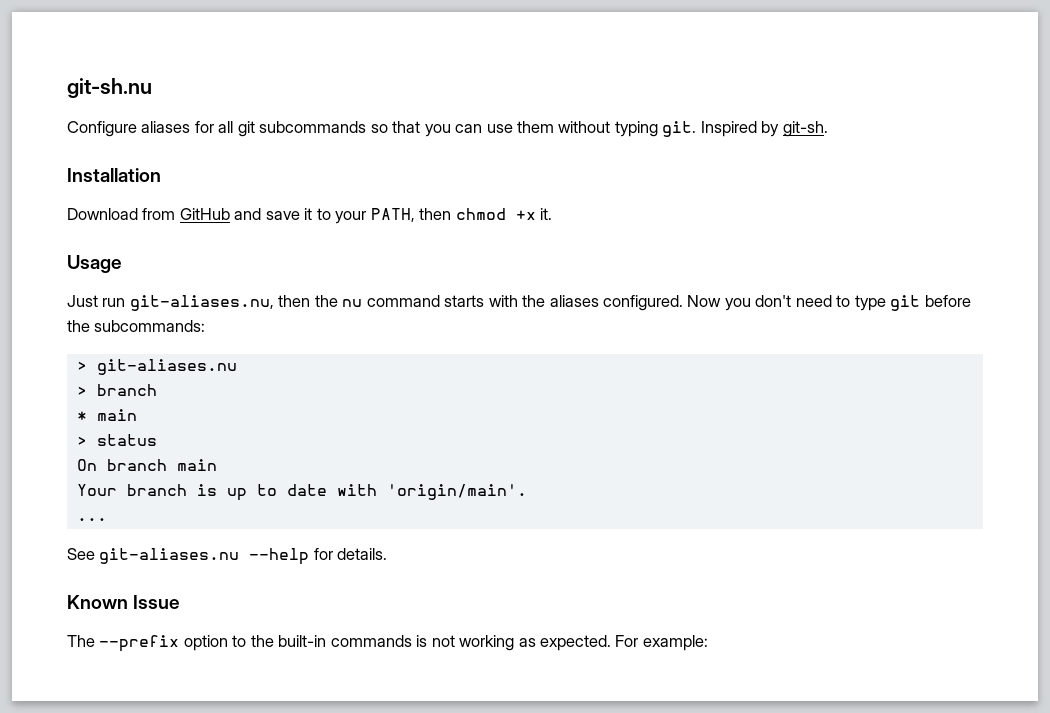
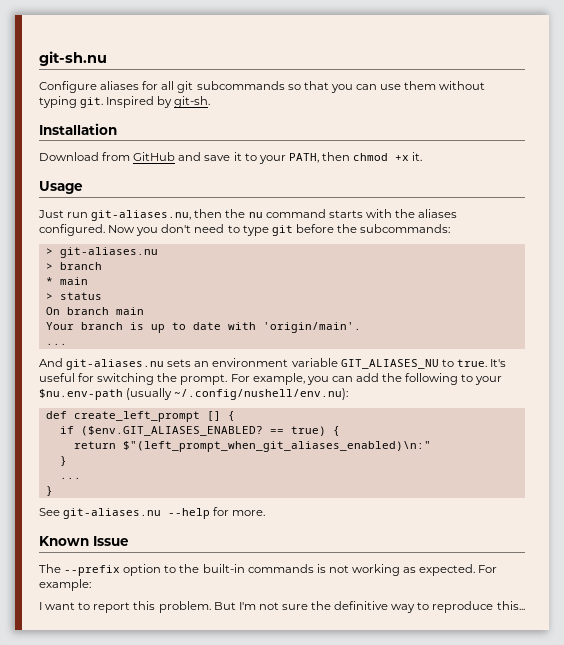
+ And git-aliases.nu sets an environment variable GIT_ALIASES_NU to true. It's useful for switching the prompt. For example, you can add the following to your $nu.env-path (usually ~/.config/nushell/env.nu):
+ def create_left_prompt [] {
+ if ($env.GIT_ALIASES_ENABLED? == true) {
+ return $"(left_prompt_when_git_aliases_enabled)\n:"
+ }
+ ...
+ }
- See git-aliases.nu --help for details.
+ See git-aliases.nu --help for more.
+ I want to report this problem. But I'm not sure the definitive way to reproduce this...

